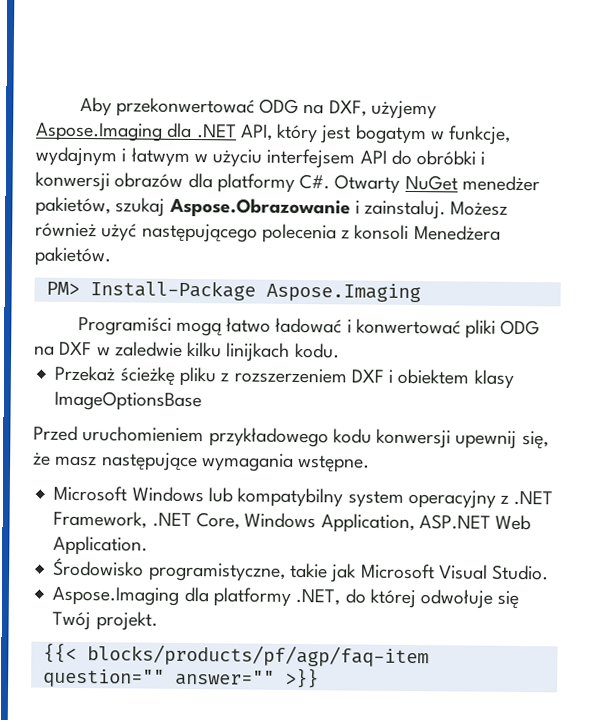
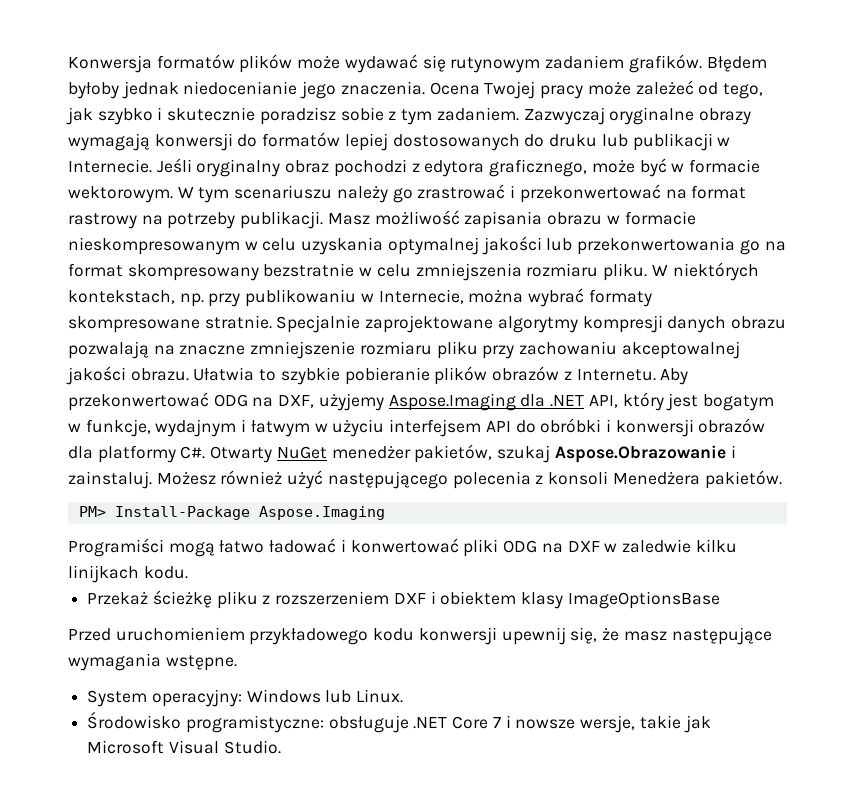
+ Konwersja formatów plików może wydawać się rutynowym zadaniem grafików. Błędem byłoby jednak niedocenianie jego znaczenia. Ocena Twojej pracy może zależeć od tego, jak szybko i skutecznie poradzisz sobie z tym zadaniem. Zazwyczaj oryginalne obrazy wymagają konwersji do formatów lepiej dostosowanych do druku lub publikacji w Internecie. Jeśli oryginalny obraz pochodzi z edytora graficznego, może być w formacie wektorowym. W tym scenariuszu należy go zrastrować i przekonwertować na format rastrowy na potrzeby publikacji. Masz możliwość zapisania obrazu w formacie nieskompresowanym w celu uzyskania optymalnej jakości lub przekonwertowania go na format skompresowany bezstratnie w celu zmniejszenia rozmiaru pliku. W niektórych kontekstach, np. przy publikowaniu w Internecie, można wybrać formaty skompresowane stratnie. Specjalnie zaprojektowane algorytmy kompresji danych obrazu pozwalają na znaczne zmniejszenie rozmiaru pliku przy zachowaniu akceptowalnej jakości obrazu. Ułatwia to szybkie pobieranie plików obrazów z Internetu.
- Microsoft Windows lub kompatybilny system operacyjny z .NET Framework, .NET Core, Windows Application, ASP.NET Web Application.
- Środowisko programistyczne, takie jak Microsoft Visual Studio.
+ System operacyjny: Windows lub Linux.
+ Środowisko programistyczne: obsługuje .NET Core 7 i nowsze wersje, takie jak Microsoft Visual Studio.
- Aspose.Imaging dla platformy .NET, do której odwołuje się Twój projekt.
- {{< blocks/products/pf/agp/faq-item question="" answer="" >}}

